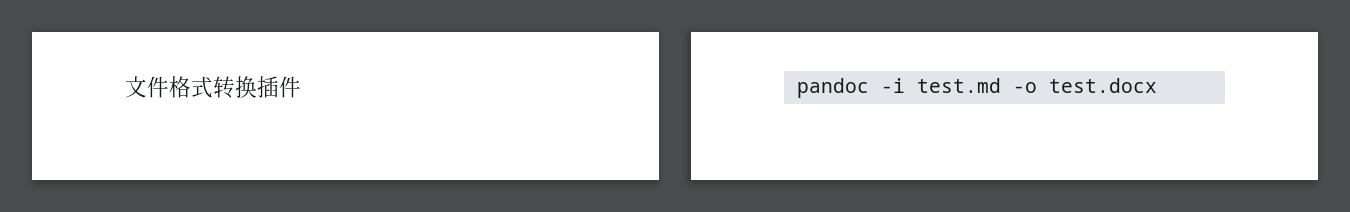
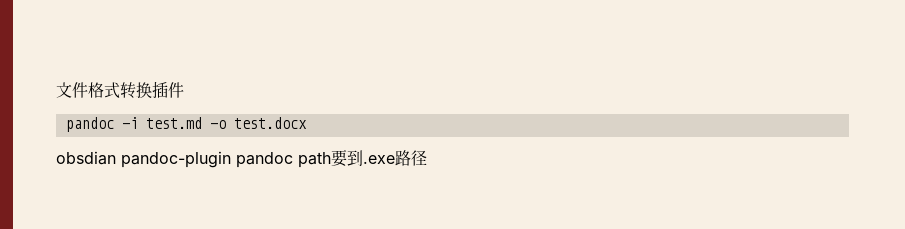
+ obsdian pandoc-plugin pandoc path要到.exe路径

